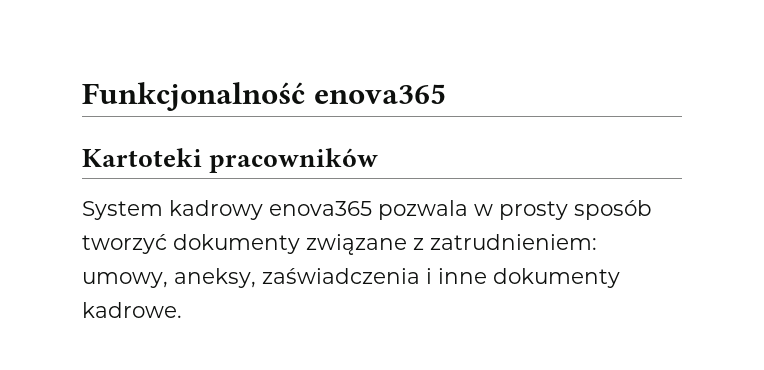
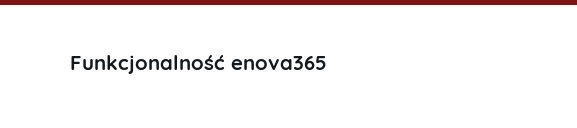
- Kartoteki pracowników
- System kadrowy enova365 pozwala w prosty sposób tworzyć dokumenty związane z zatrudnieniem: umowy, aneksy, zaświadczenia i inne dokumenty kadrowe.

